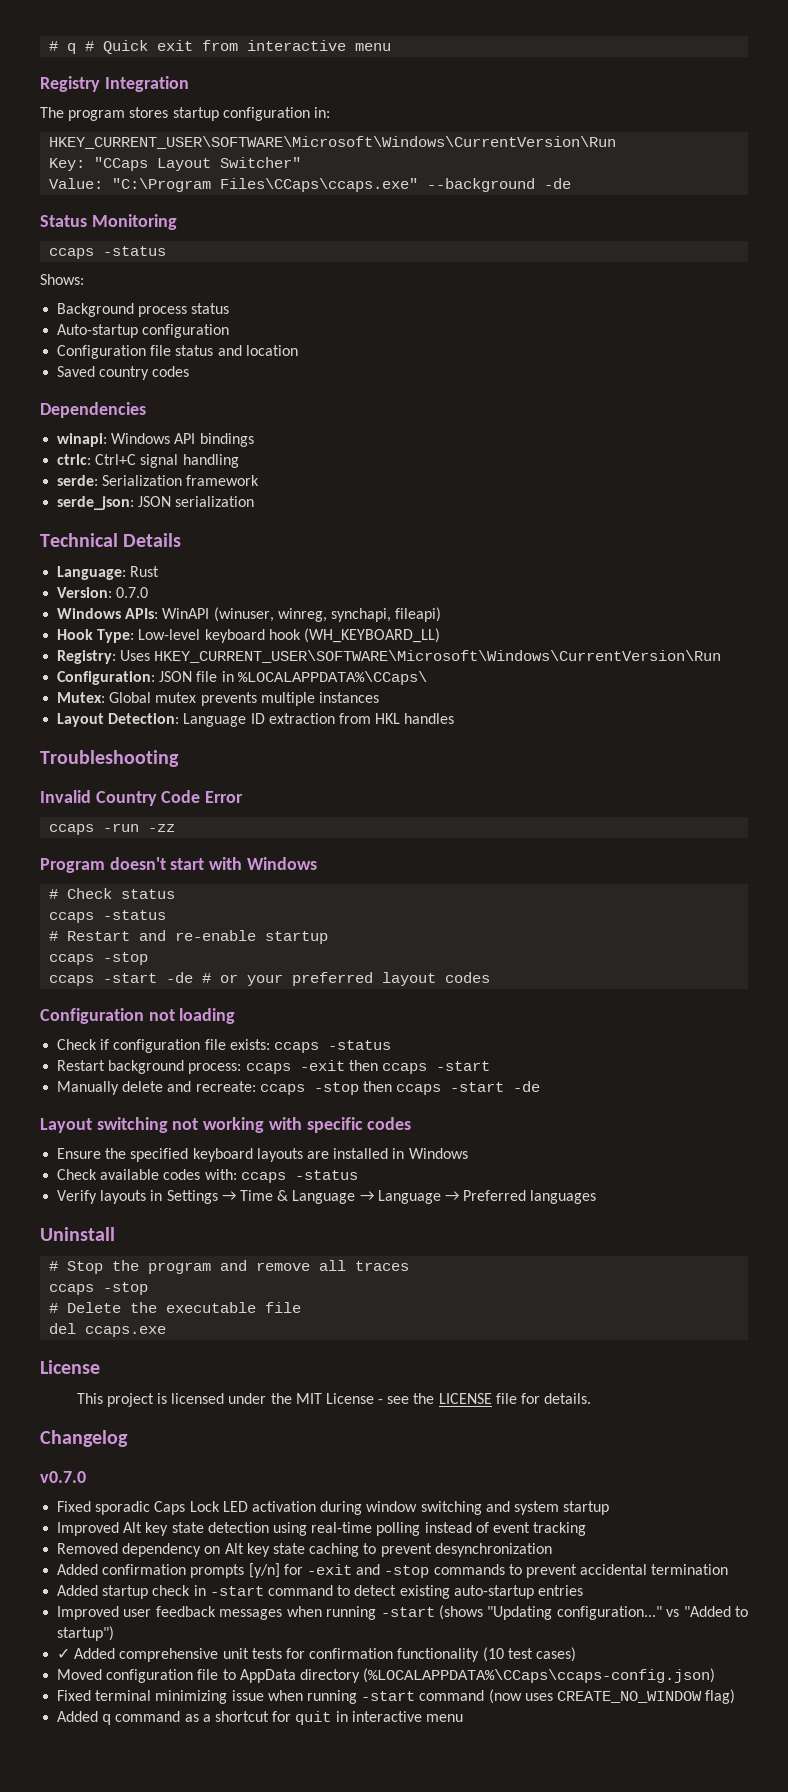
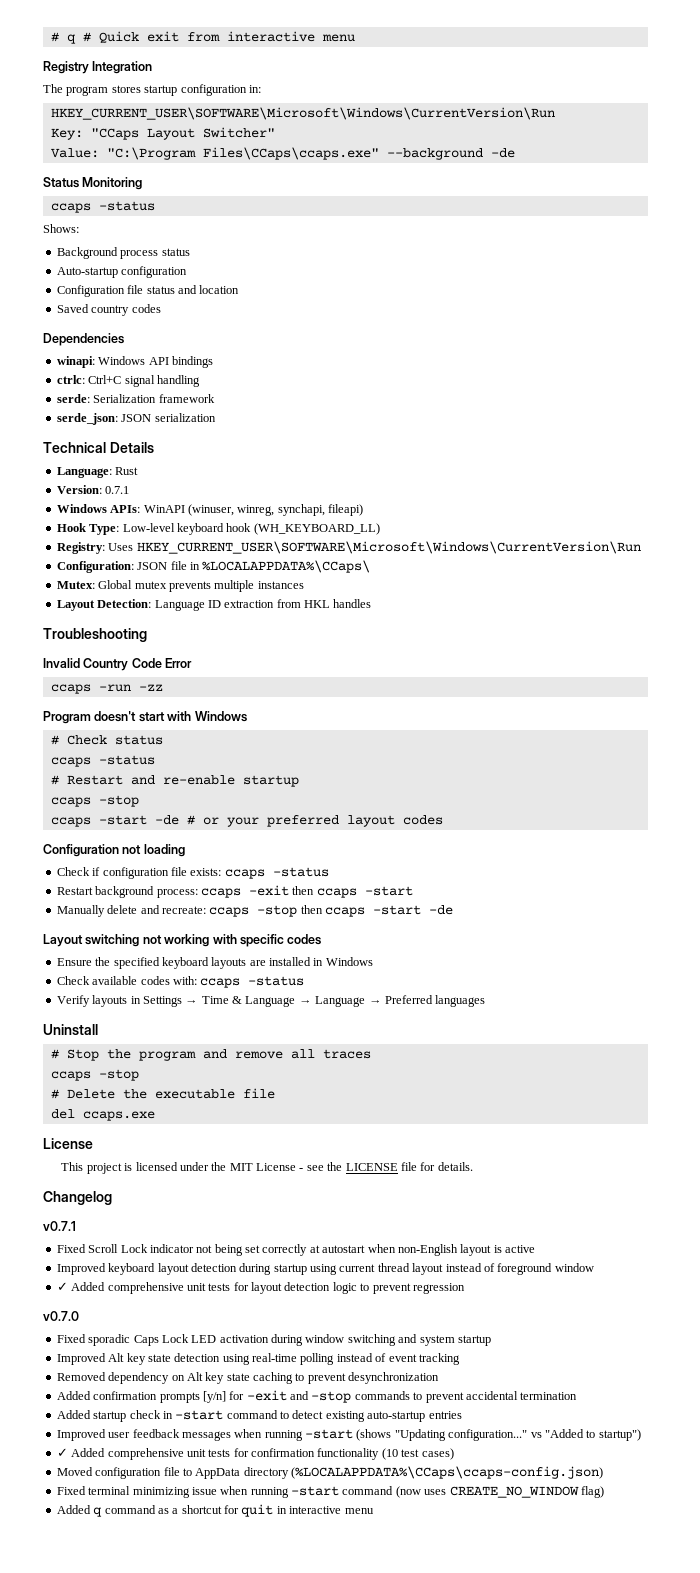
- Version: 0.7.0
+ Version: 0.7.1
+ v0.7.1
+ Fixed Scroll Lock indicator not being set correctly at autostart when non-English layout is active
+ Improved keyboard layout detection during startup using current thread layout instead of foreground window
+ ✓ Added comprehensive unit tests for layout detection logic to prevent regression

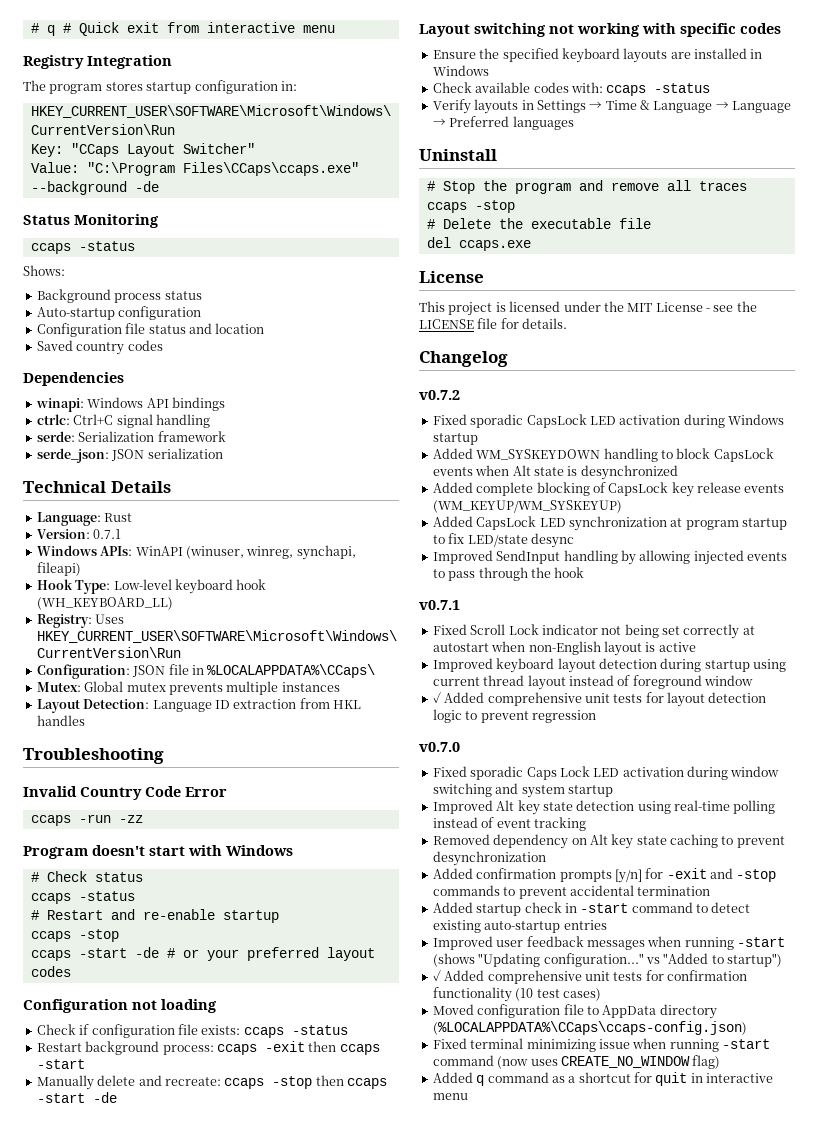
+ v0.7.2
+ Fixed sporadic CapsLock LED activation during Windows startup
+ Added WM_SYSKEYDOWN handling to block CapsLock events when Alt state is desynchronized
+ Added complete blocking of CapsLock key release events (WM_KEYUP/WM_SYSKEYUP)
+ Added CapsLock LED synchronization at program startup to fix LED/state desync
+ Improved SendInput handling by allowing injected events to pass through the hook

